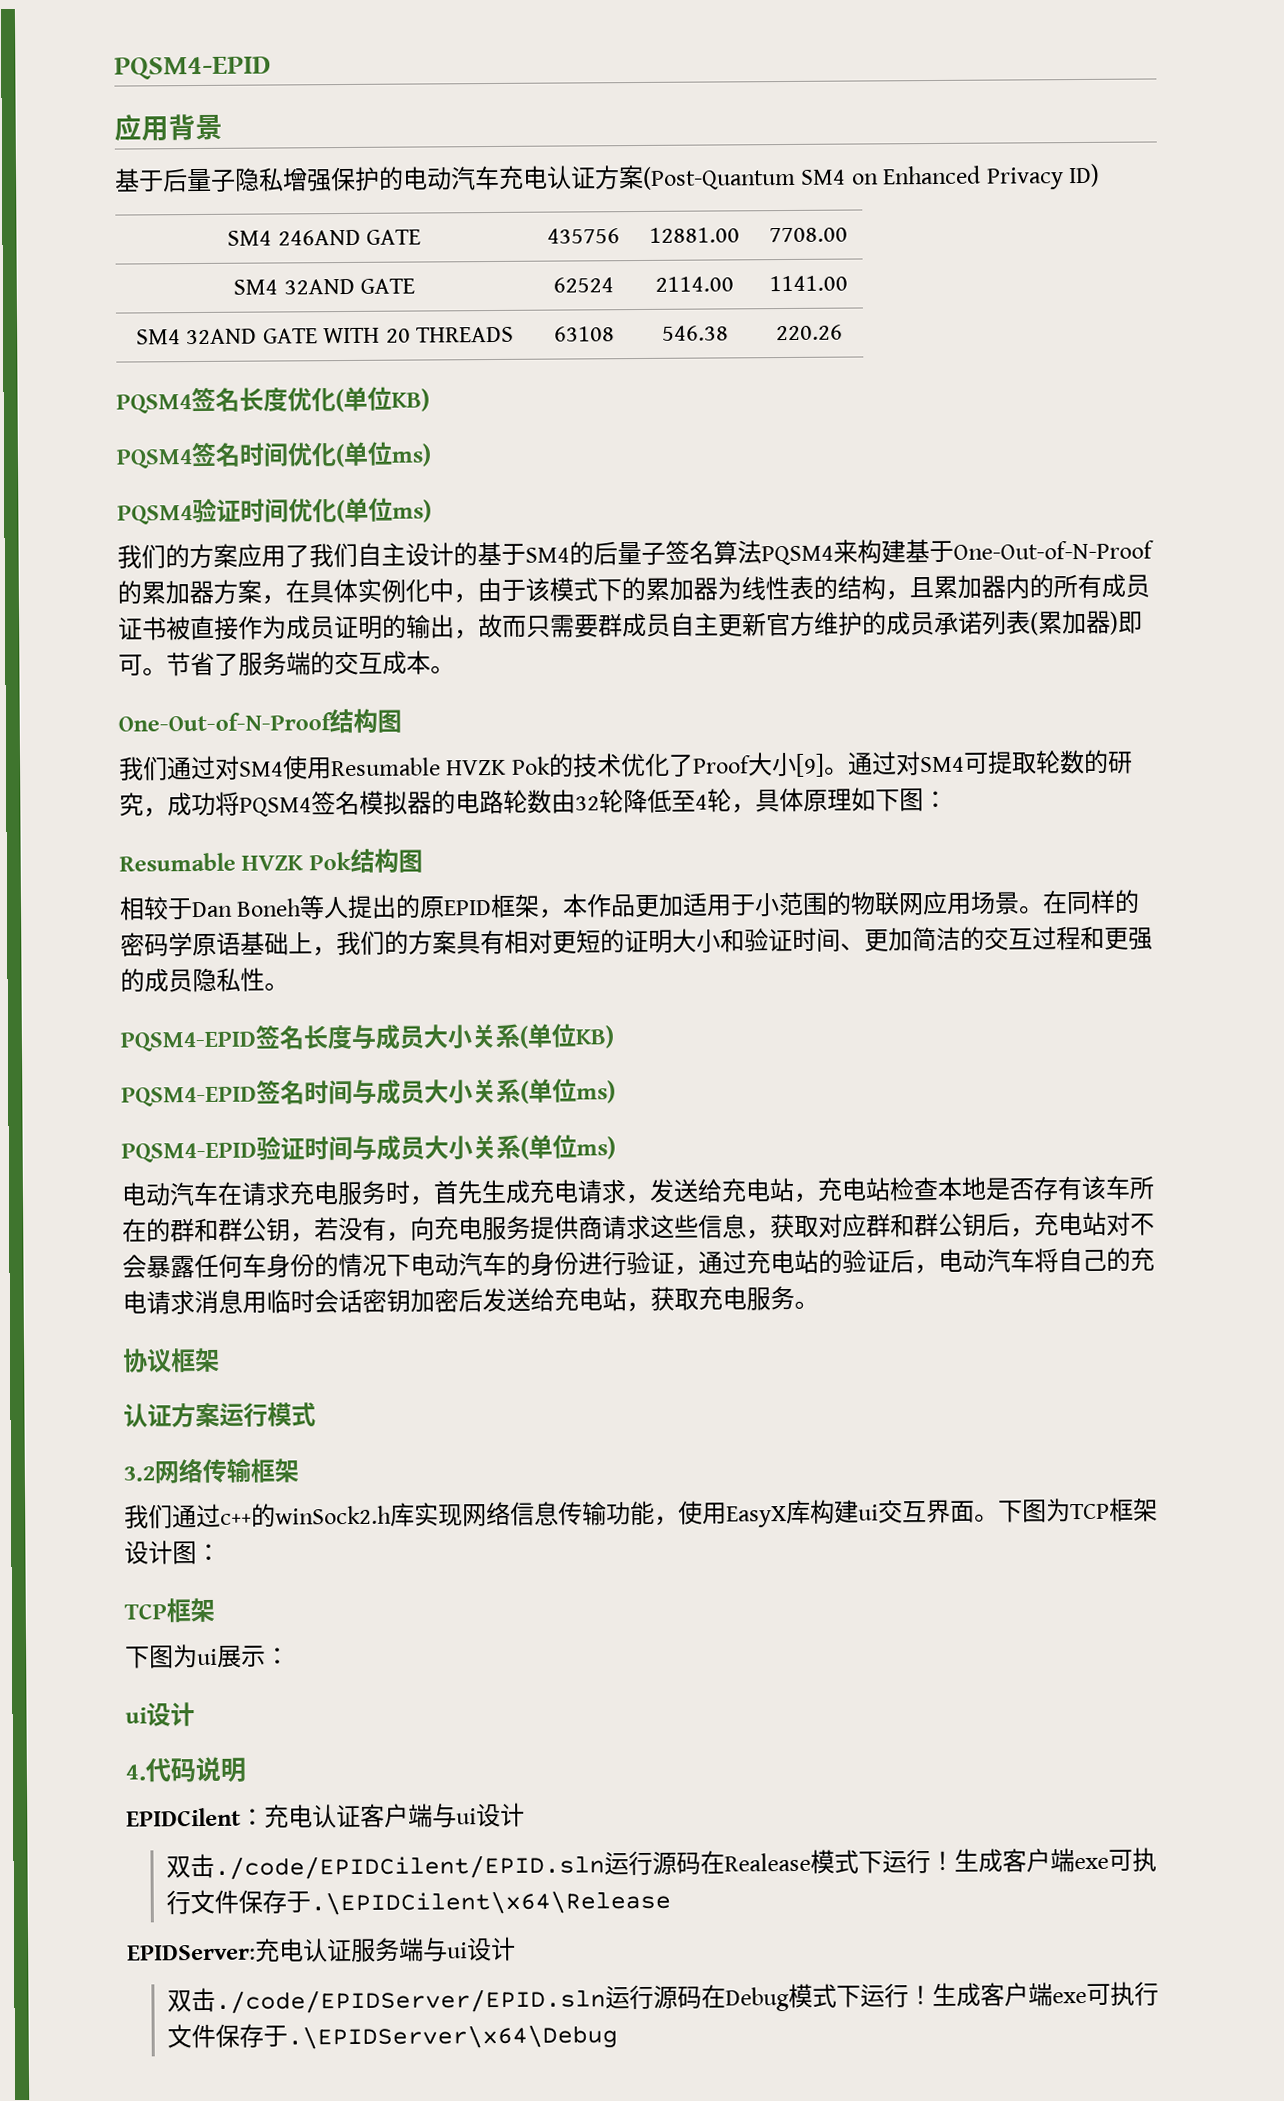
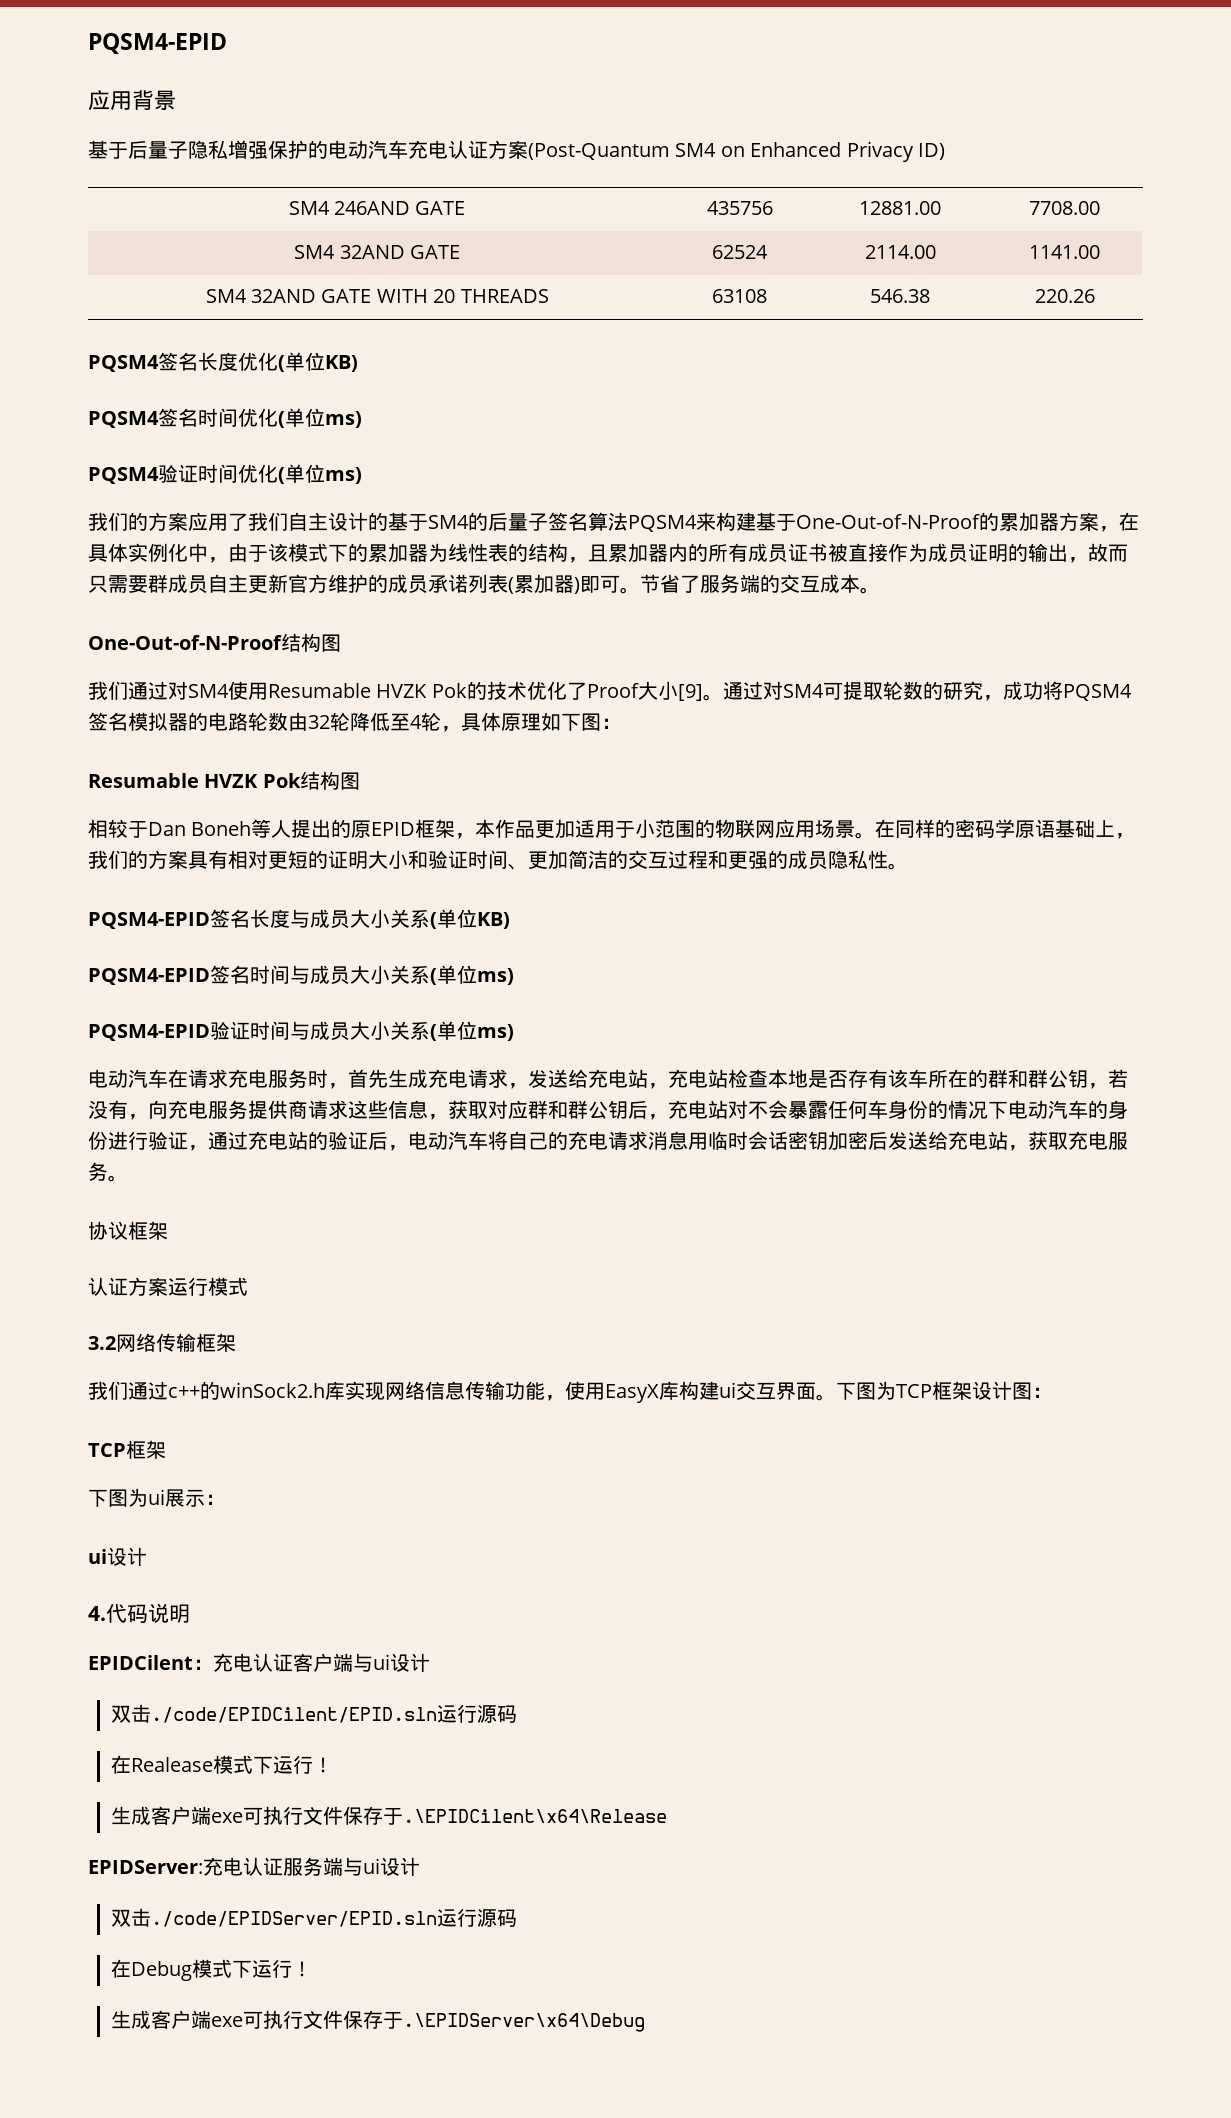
- 双击./code/EPIDCilent/EPID.sln运行源码在Realease模式下运行！生成客户端exe可执行文件保存于.\EPIDCilent\x64\Release
+ 双击./code/EPIDCilent/EPID.sln运行源码
+ 在Realease模式下运行！
+ 生成客户端exe可执行文件保存于.\EPIDCilent\x64\Release
- 双击./code/EPIDServer/EPID.sln运行源码在Debug模式下运行！生成客户端exe可执行文件保存于.\EPIDServer\x64\Debug
+ 双击./code/EPIDServer/EPID.sln运行源码
+ 在Debug模式下运行！
+ 生成客户端exe可执行文件保存于.\EPIDServer\x64\Debug

